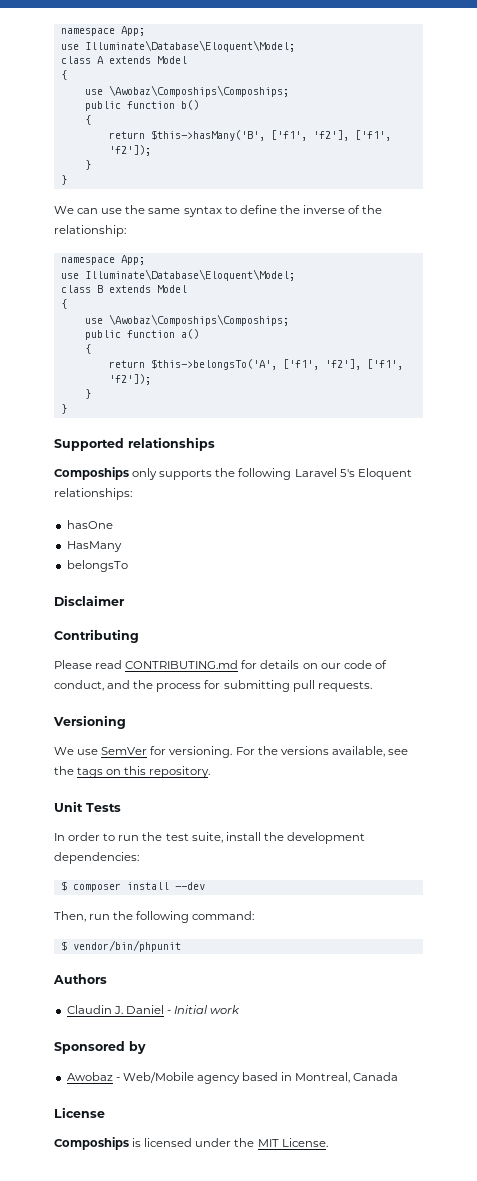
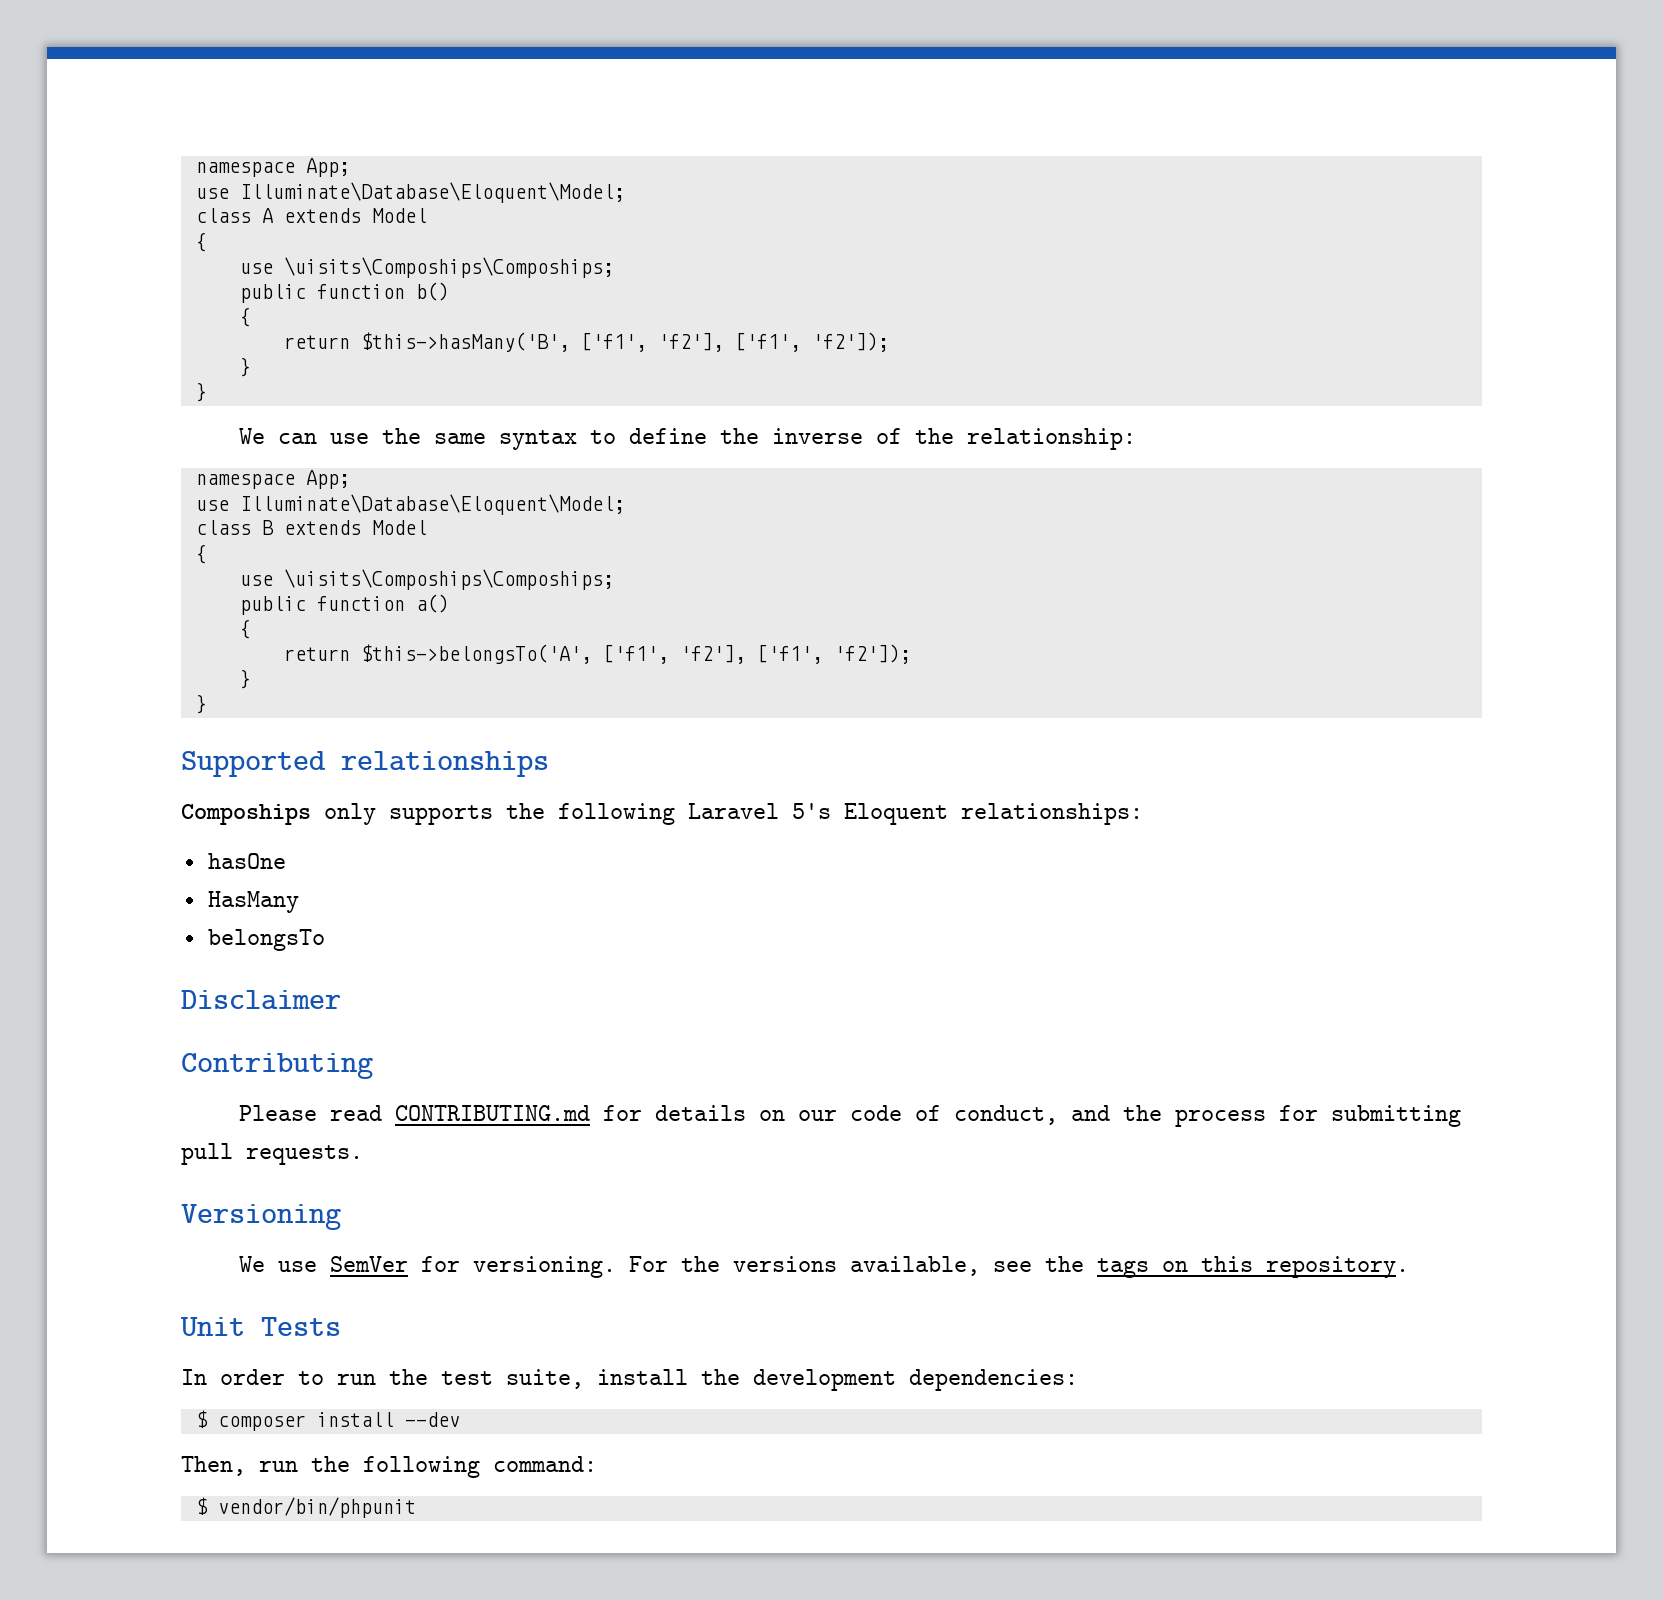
  class A extends Model
  {
- use \Awobaz\Compoships\Compoships;
+ use \uisits\Compoships\Compoships;
  class B extends Model
  {
- use \Awobaz\Compoships\Compoships;
+ use \uisits\Compoships\Compoships;
- Authors
- Claudin J. Daniel - Initial work
- Sponsored by
- Awobaz - Web/Mobile agency based in Montreal, Canada
- License
- Compoships is licensed under the MIT License.

